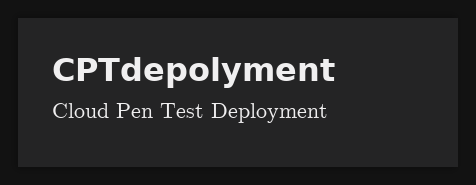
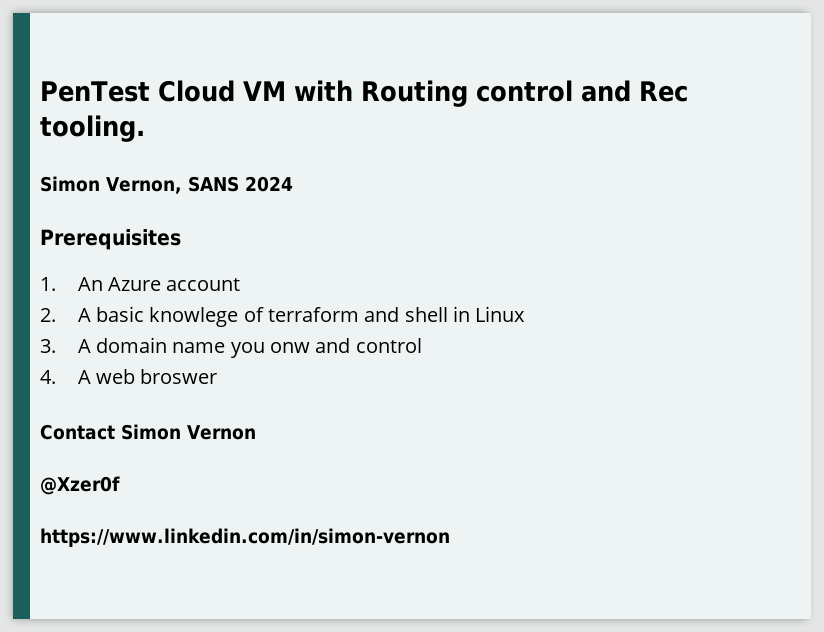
- CPTdepolyment
- Cloud Pen Test Deployment
+ PenTest Cloud VM with Routing control and Rec tooling.
+ Simon Vernon, SANS 2024
+ Prerequisites
+ 1. An Azure account
+ 2. A basic knowlege of terraform and shell in Linux
+ 3. A domain name you onw and control
+ 4. A web broswer
+ Contact Simon Vernon
+ @Xzer0f
+ https://www.linkedin.com/in/simon-vernon

